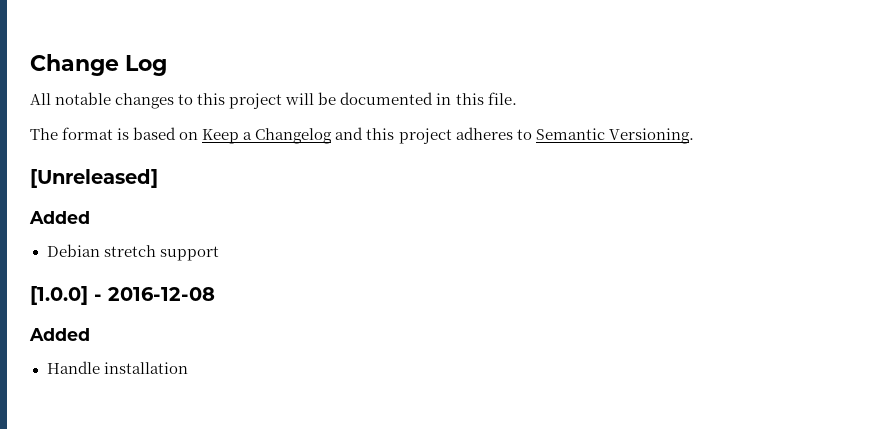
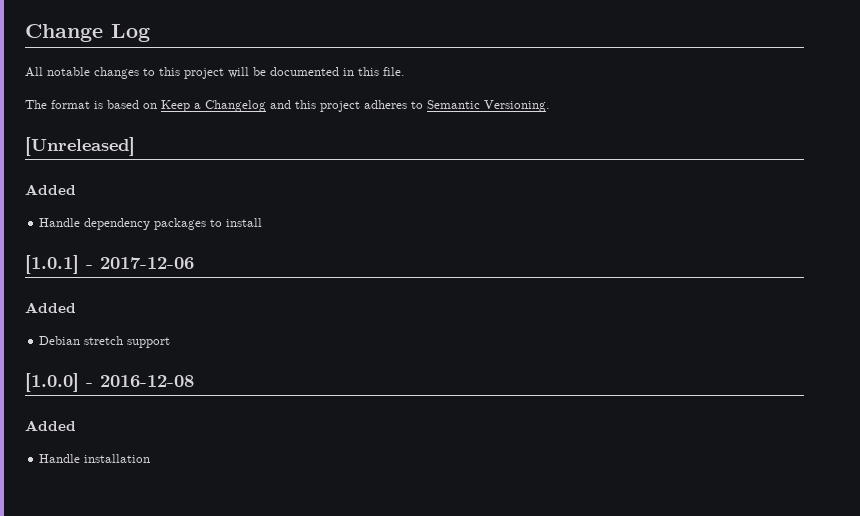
+ Handle dependency packages to install
+ [1.0.1] - 2017-12-06
+ Added

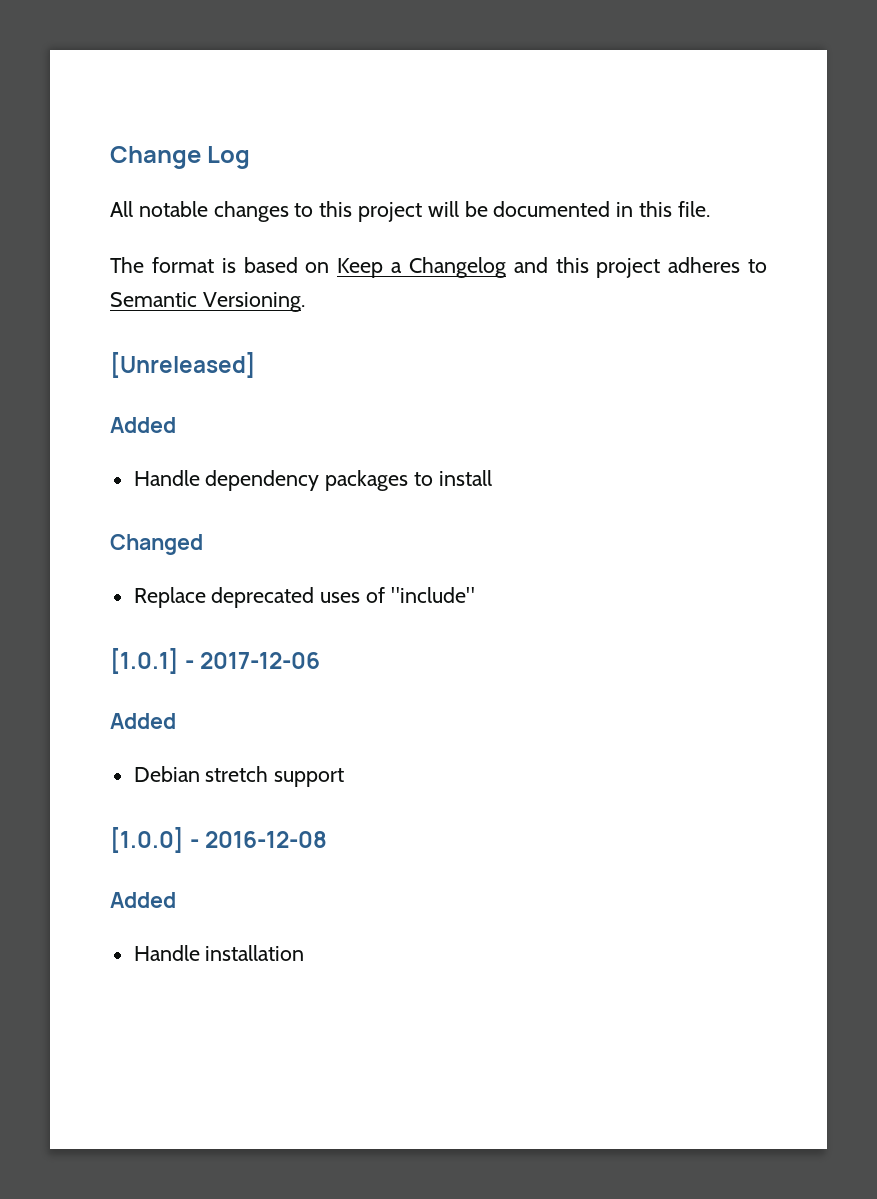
+ Changed
+ Replace deprecated uses of "include"

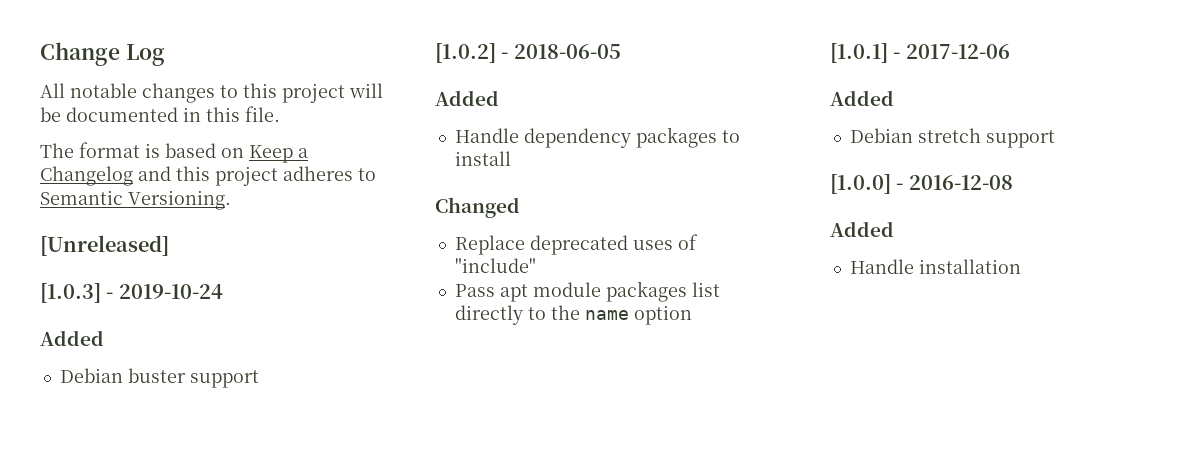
+ [1.0.3] - 2019-10-24
+ Added
+ Debian buster support
+ [1.0.2] - 2018-06-05
+ Pass apt module packages list directly to the name option

